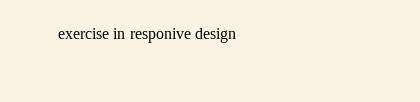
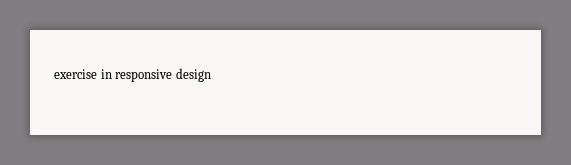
- exercise in responive design
+ exercise in responsive design

